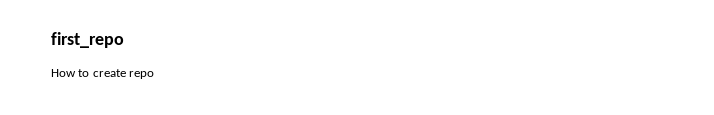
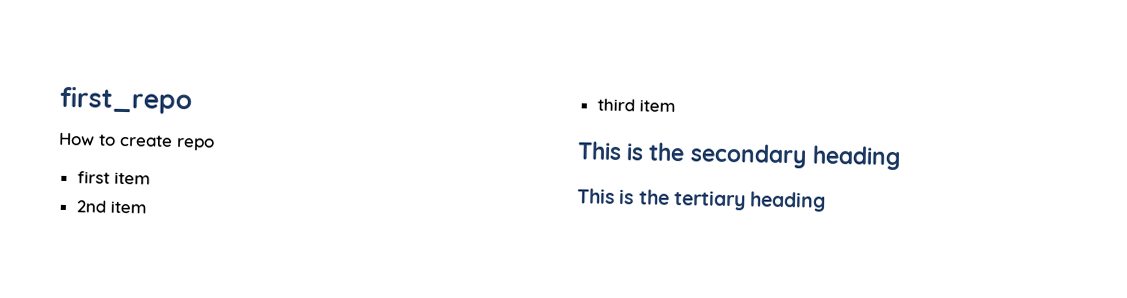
+ first item
+ 2nd item
+ third item
+ This is the secondary heading
+ This is the tertiary heading

